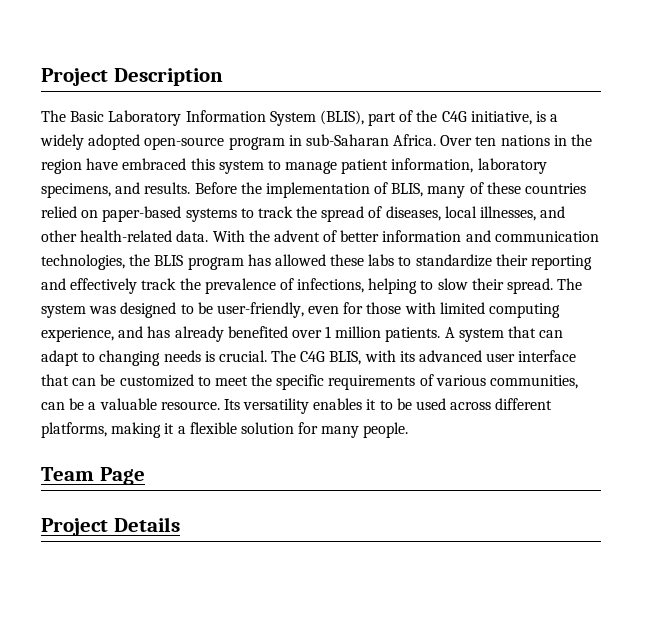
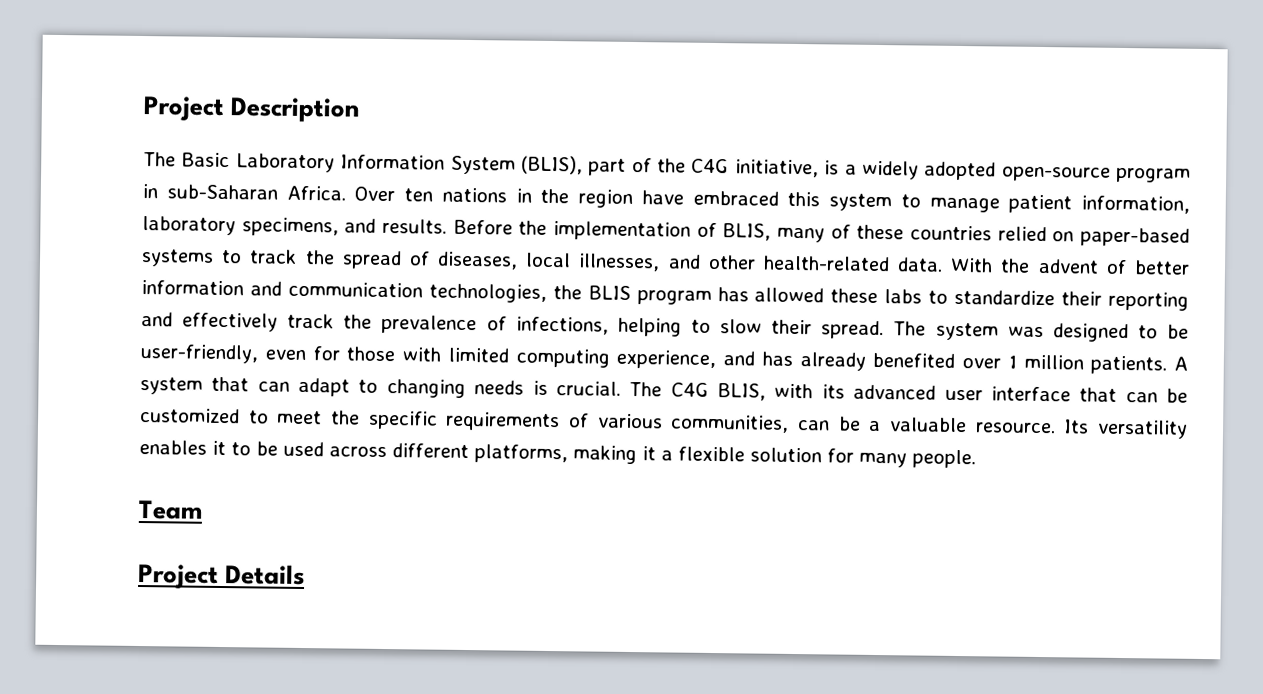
- Team Page
+ Team

